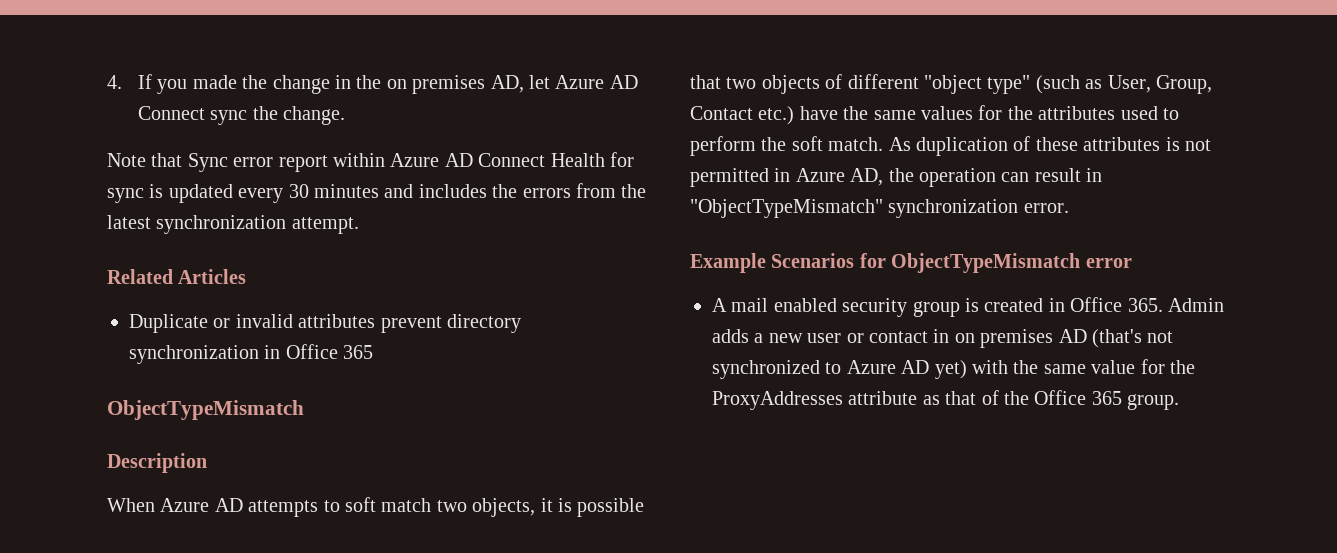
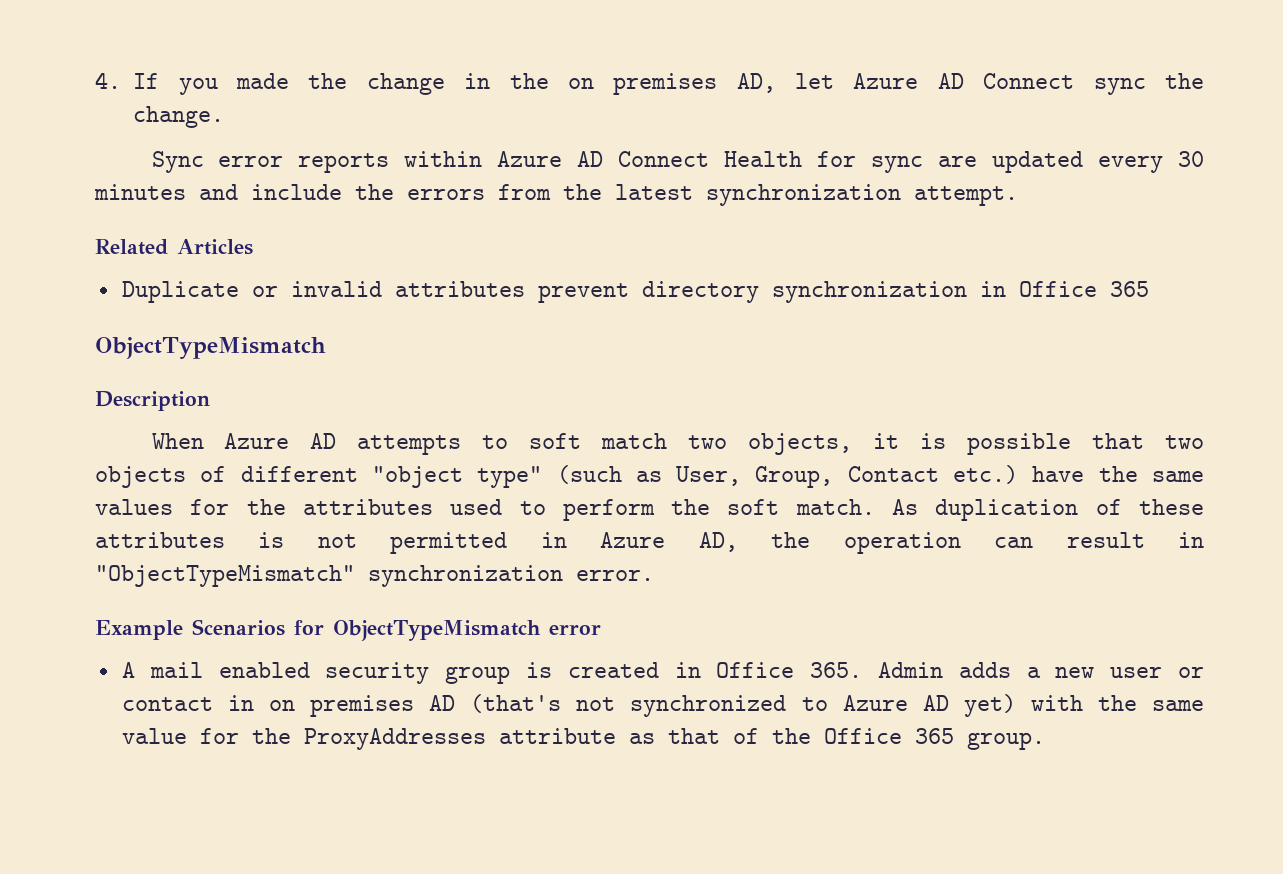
- Note that Sync error report within Azure AD Connect Health for sync is updated every 30 minutes and includes the errors from the latest synchronization attempt.
+ Sync error reports within Azure AD Connect Health for sync are updated every 30 minutes and include the errors from the latest synchronization attempt.

